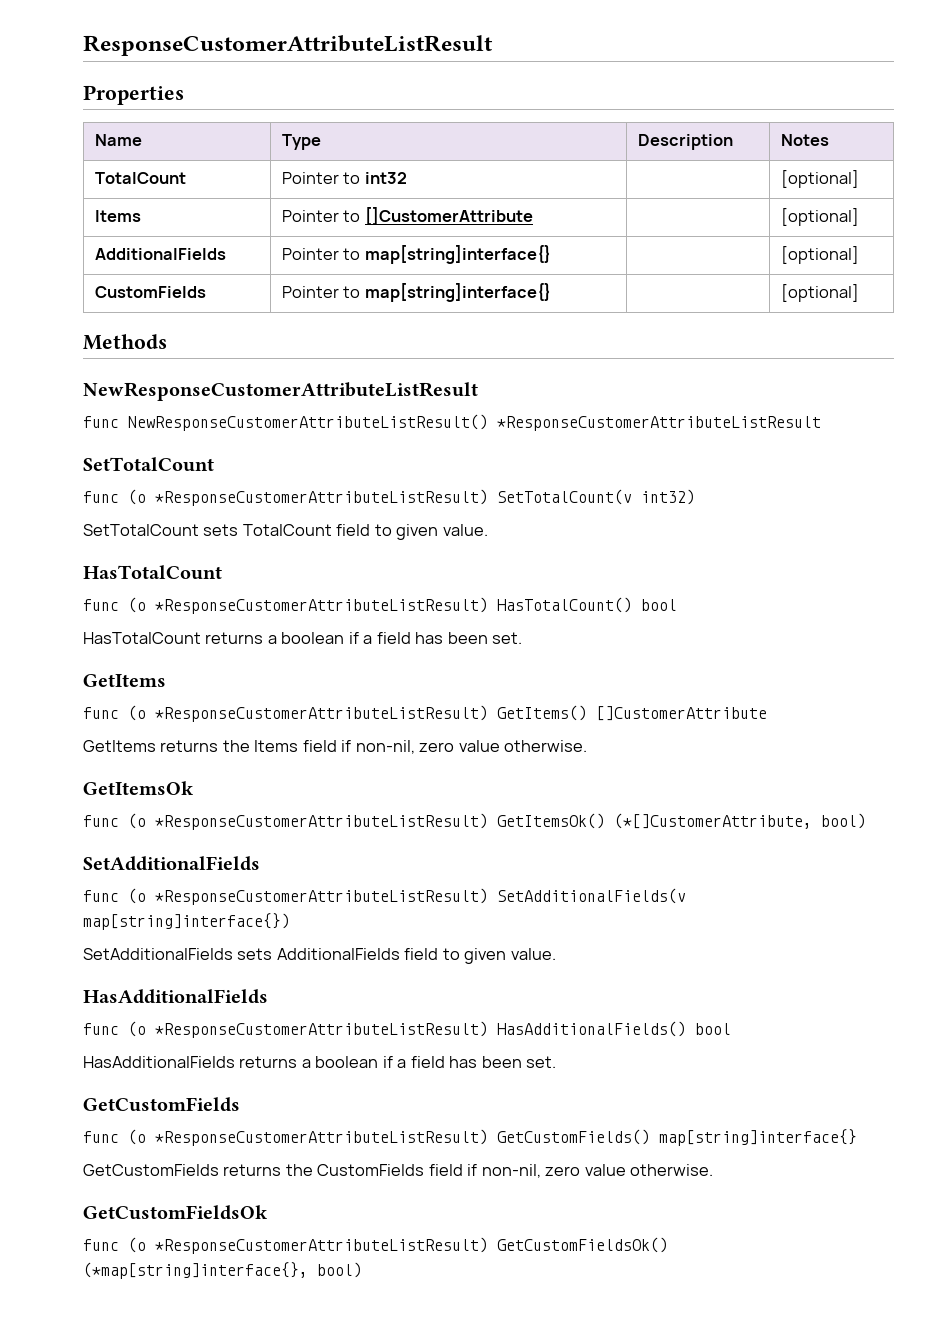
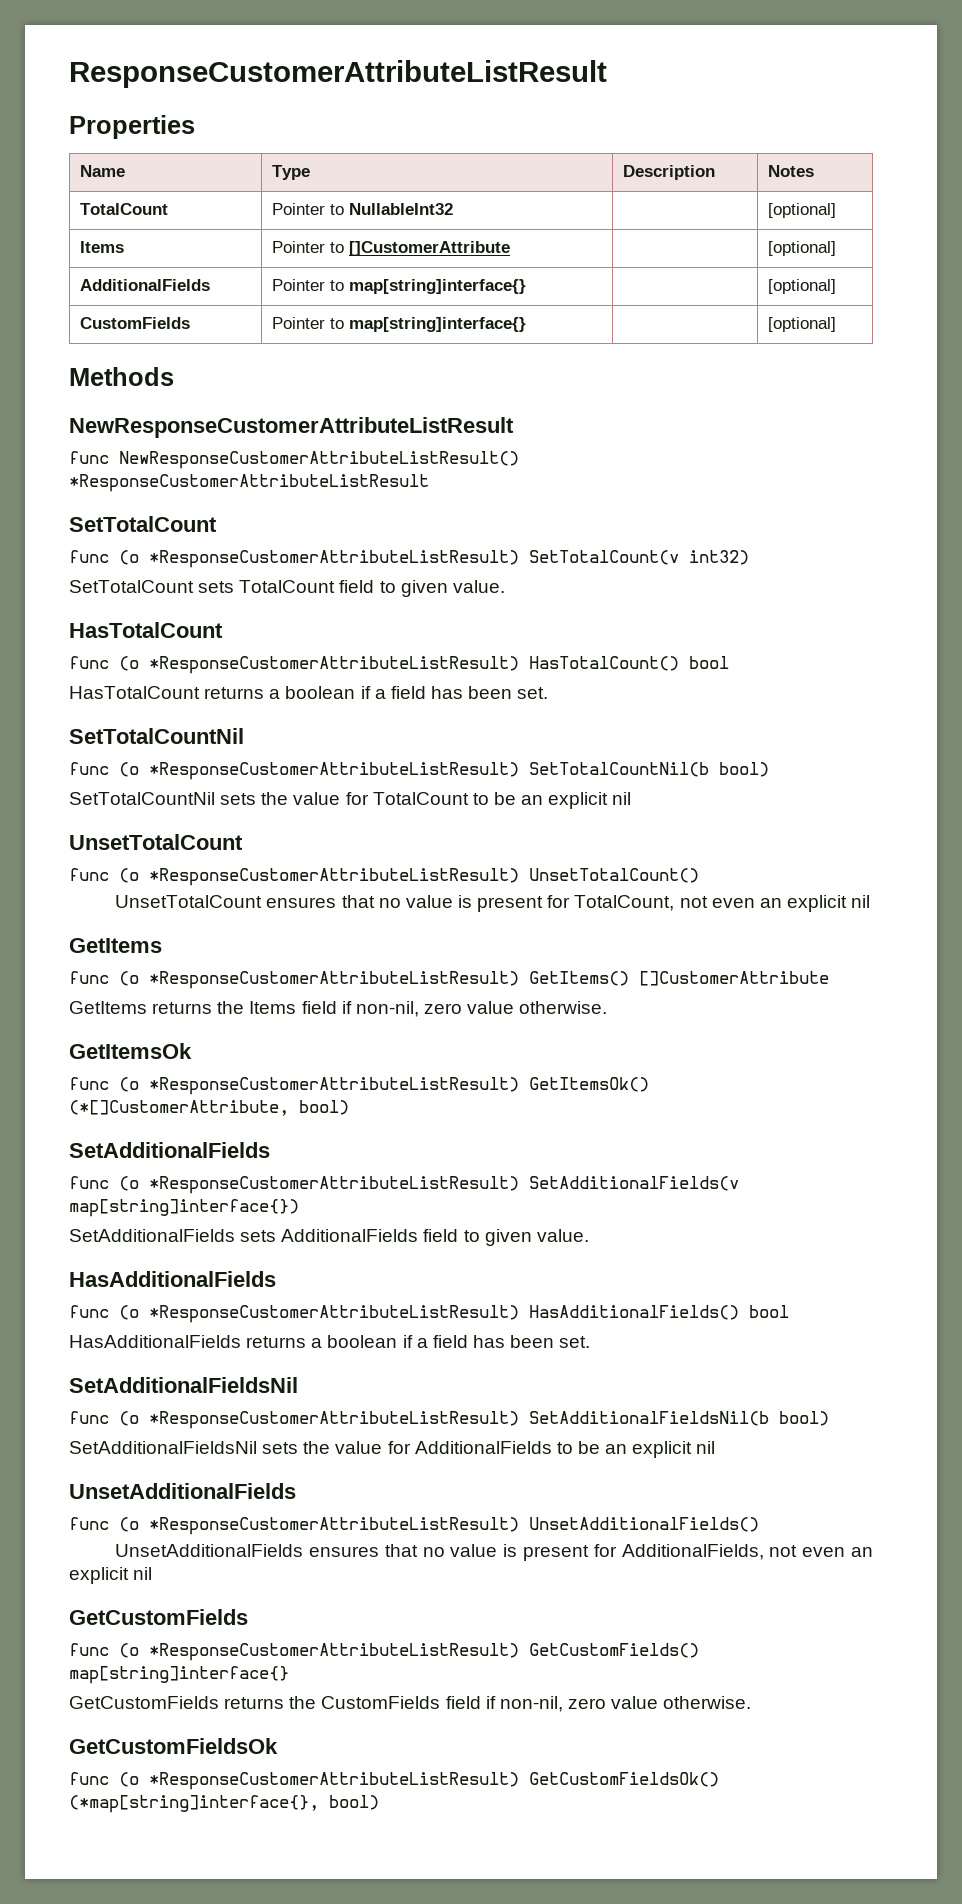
- TotalCount | Pointer to int32 | | [optional]
+ TotalCount | Pointer to NullableInt32 | | [optional]
  HasTotalCount returns a boolean if a field has been set.
+ SetTotalCountNil
+ func (o *ResponseCustomerAttributeListResult) SetTotalCountNil(b bool)
+ SetTotalCountNil sets the value for TotalCount to be an explicit nil
+ UnsetTotalCount
+ func (o *ResponseCustomerAttributeListResult) UnsetTotalCount()
+ UnsetTotalCount ensures that no value is present for TotalCount, not even an explicit nil
  HasAdditionalFields returns a boolean if a field has been set.
+ SetAdditionalFieldsNil
+ func (o *ResponseCustomerAttributeListResult) SetAdditionalFieldsNil(b bool)
+ SetAdditionalFieldsNil sets the value for AdditionalFields to be an explicit nil
+ UnsetAdditionalFields
+ func (o *ResponseCustomerAttributeListResult) UnsetAdditionalFields()
+ UnsetAdditionalFields ensures that no value is present for AdditionalFields, not even an explicit nil

